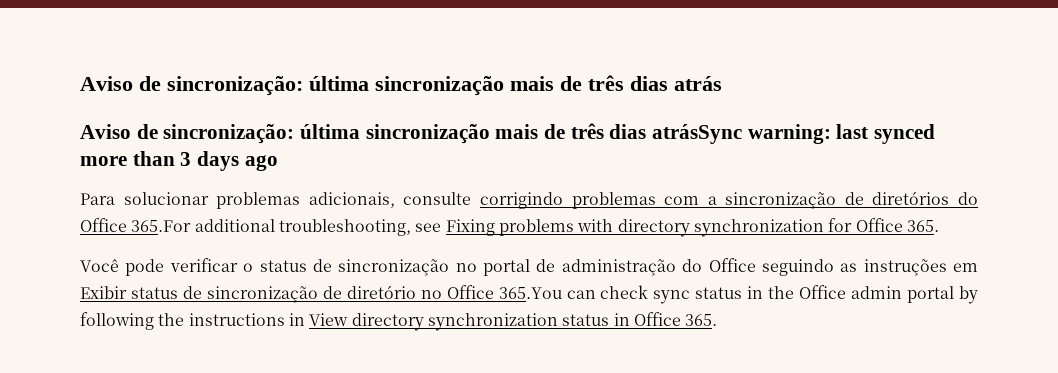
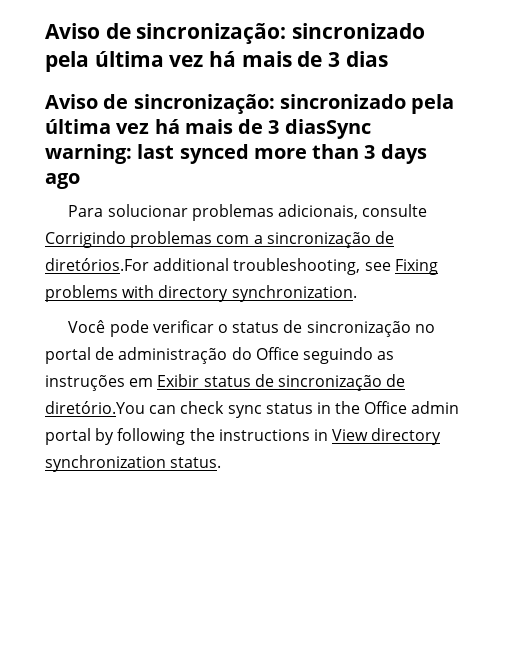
- Aviso de sincronização: última sincronização mais de três dias atrás
- Aviso de sincronização: última sincronização mais de três dias atrásSync warning: last synced more than 3 days ago
+ Aviso de sincronização: sincronizado pela última vez há mais de 3 dias
+ Aviso de sincronização: sincronizado pela última vez há mais de 3 diasSync warning: last synced more than 3 days ago
- Para solucionar problemas adicionais, consulte corrigindo problemas com a sincronização de diretórios do Office 365.For additional troubleshooting, see Fixing problems with directory synchronization for Office 365.
+ Para solucionar problemas adicionais, consulte Corrigindo problemas com a sincronização de diretórios.For additional troubleshooting, see Fixing problems with directory synchronization.
- Você pode verificar o status de sincronização no portal de administração do Office seguindo as instruções em Exibir status de sincronização de diretório no Office 365.You can check sync status in the Office admin portal by following the instructions in View directory synchronization status in Office 365.
+ Você pode verificar o status de sincronização no portal de administração do Office seguindo as instruções em Exibir status de sincronização de diretório.You can check sync status in the Office admin portal by following the instructions in View directory synchronization status.

